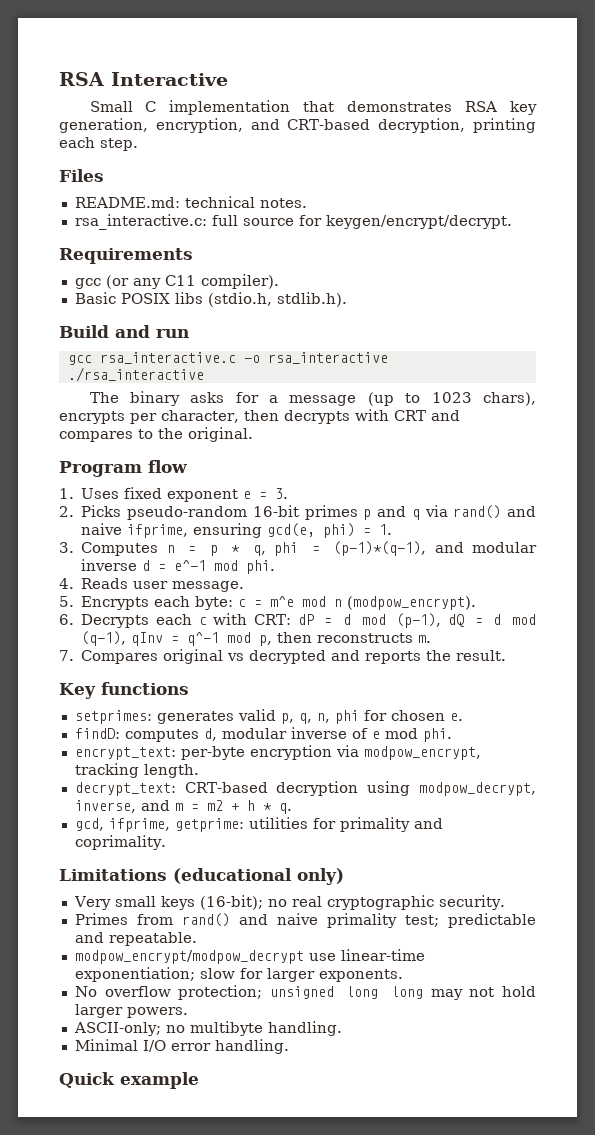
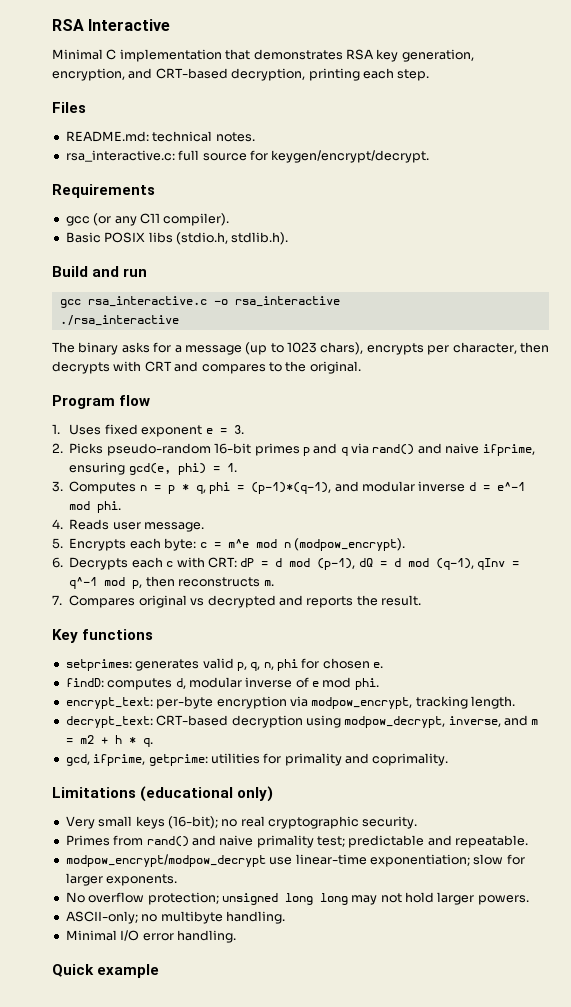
- Small C implementation that demonstrates RSA key generation, encryption, and CRT-based decryption, printing each step.
+ Minimal C implementation that demonstrates RSA key generation, encryption, and CRT-based decryption, printing each step.

